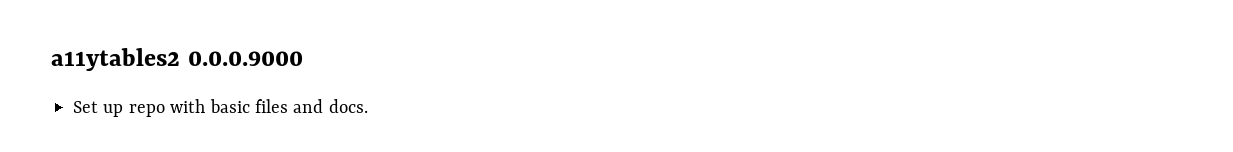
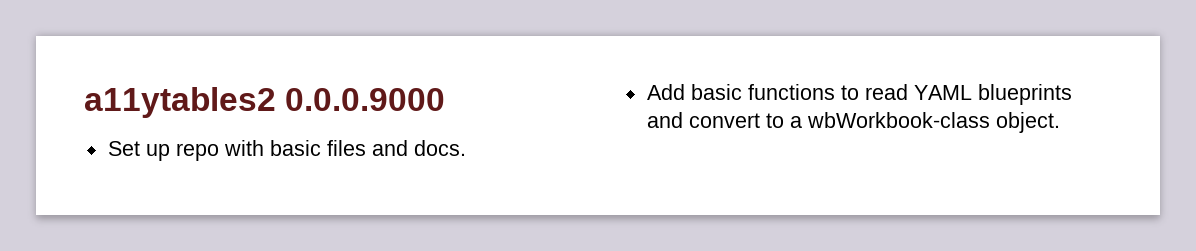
+ Add basic functions to read YAML blueprints and convert to a wbWorkbook-class object.

